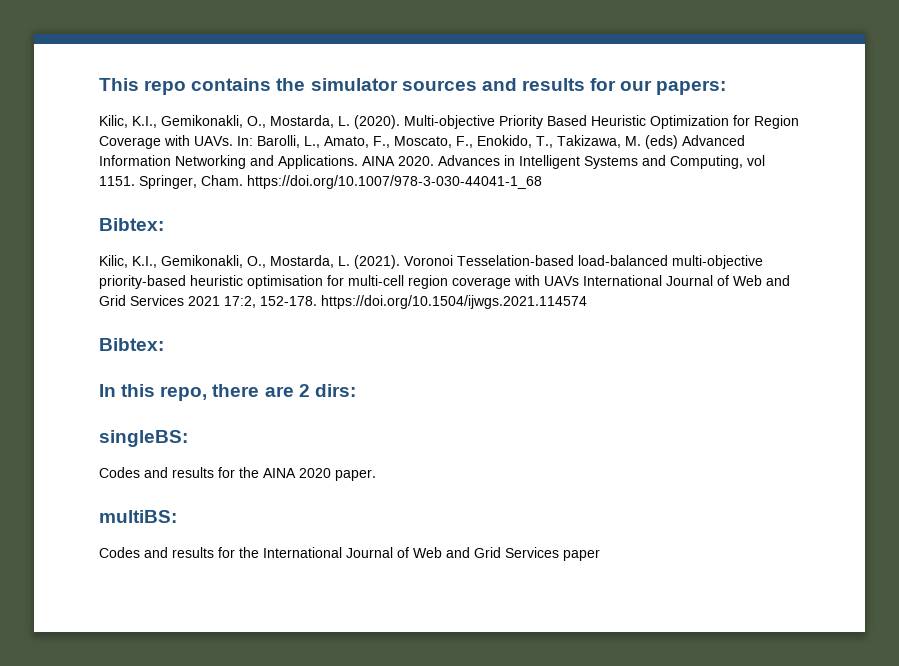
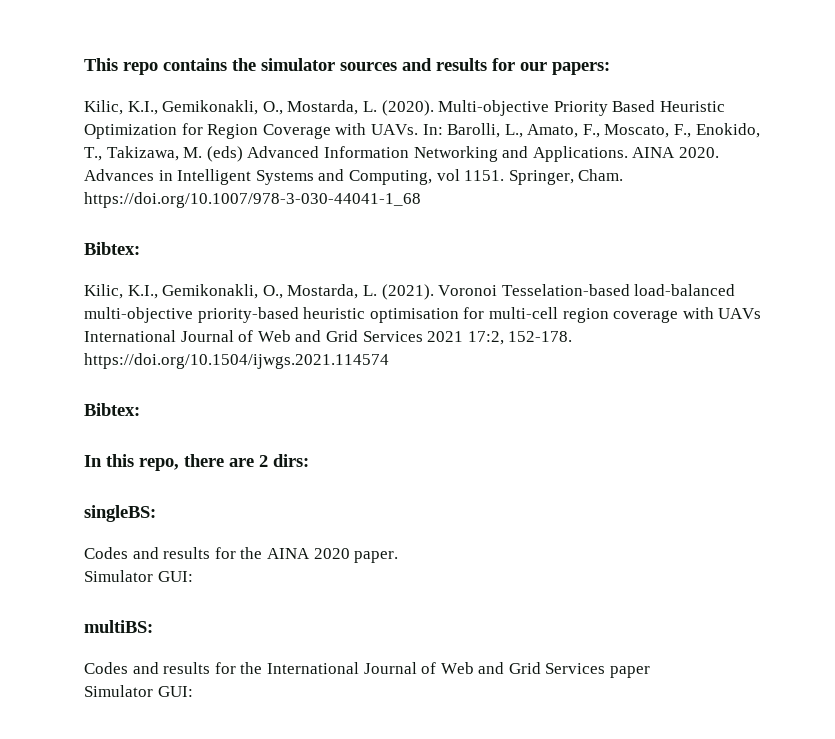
  Codes and results for the AINA 2020 paper.
+ Simulator GUI:
  Codes and results for the International Journal of Web and Grid Services paper
+ Simulator GUI:

